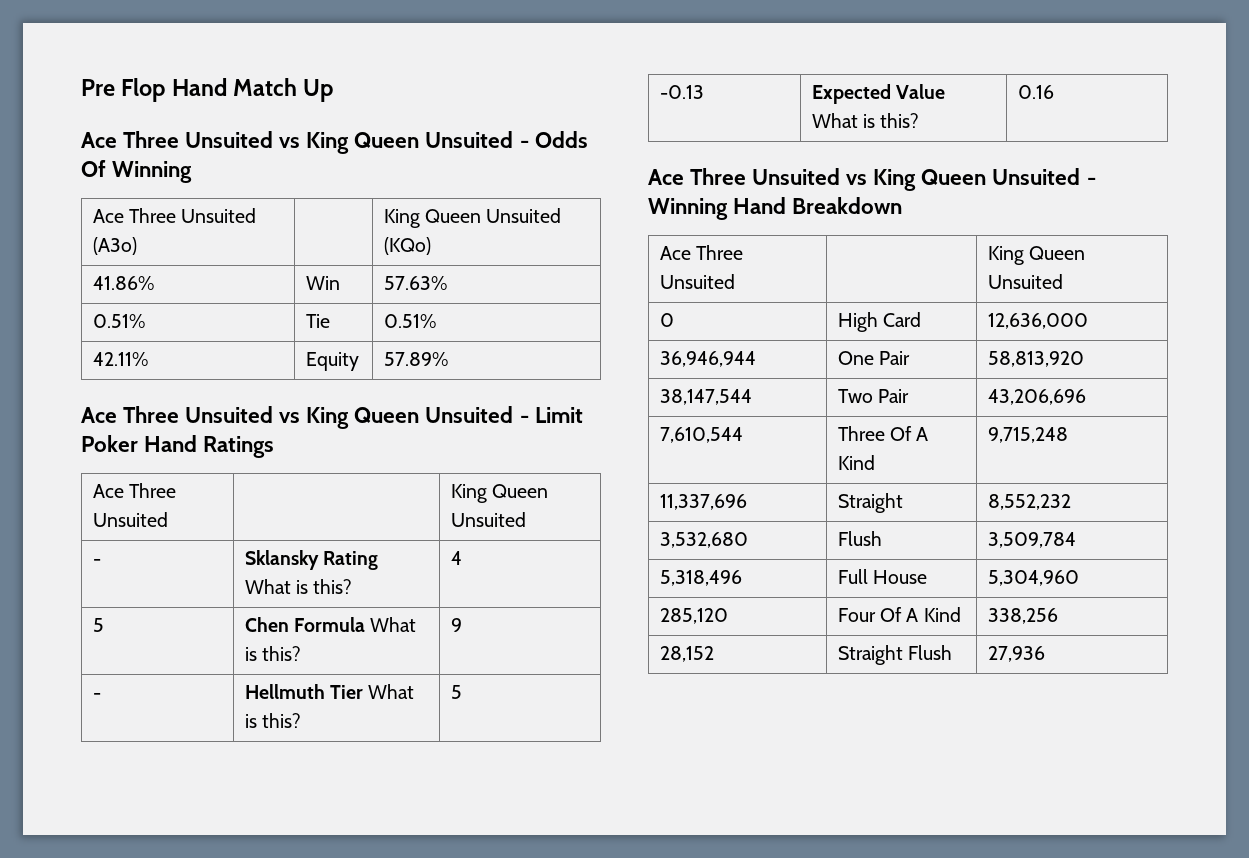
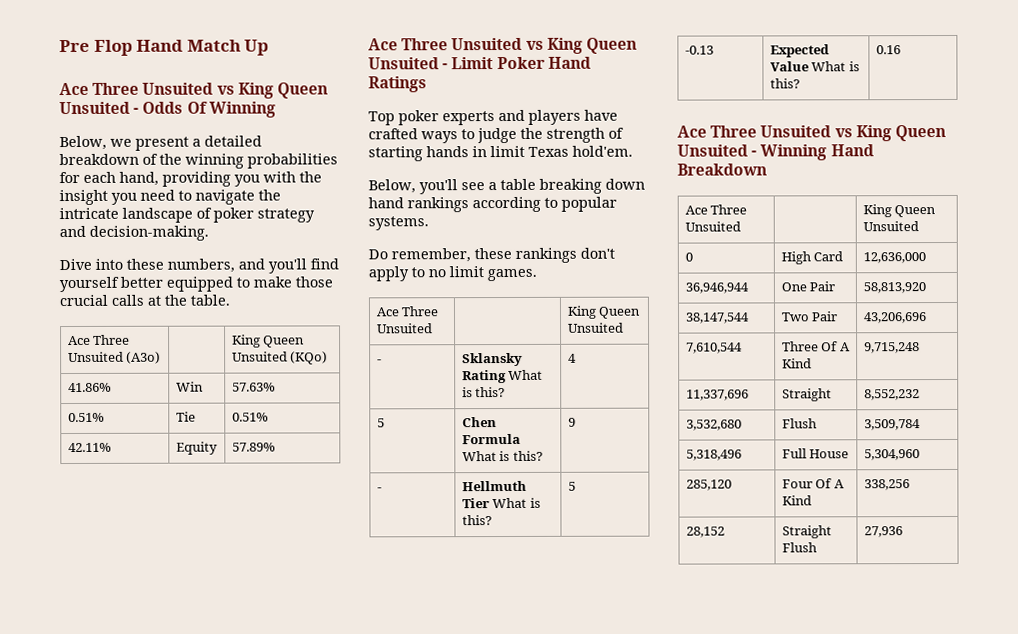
+ Below, we present a detailed breakdown of the winning probabilities for each hand, providing you with the insight you need to navigate the intricate landscape of poker strategy and decision-making.
+ Dive into these numbers, and you'll find yourself better equipped to make those crucial calls at the table.
+ Top poker experts and players have crafted ways to judge the strength of starting hands in limit Texas hold'em.
+ Below, you'll see a table breaking down hand rankings according to popular systems.
+ Do remember, these rankings don't apply to no limit games.

